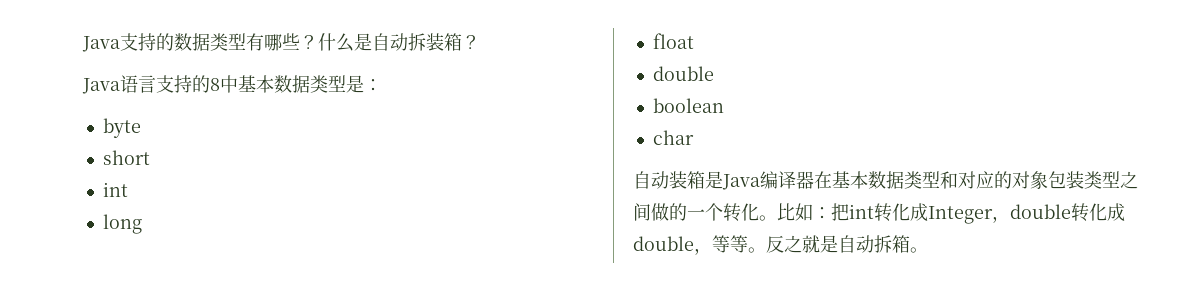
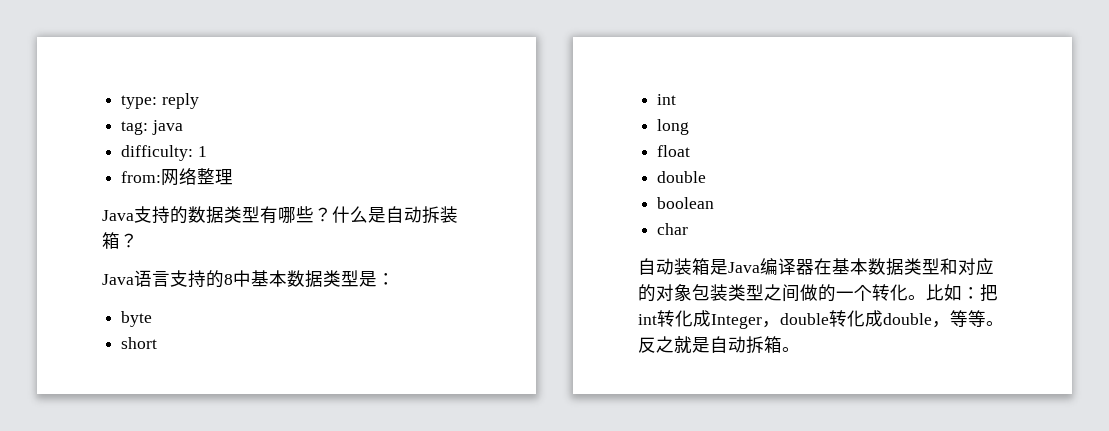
+ type: reply
+ tag: java
+ difficulty: 1
+ from:网络整理

